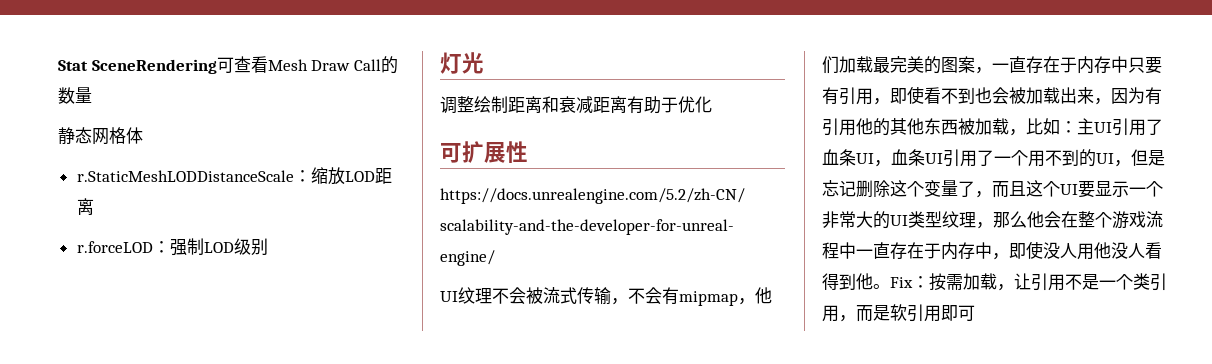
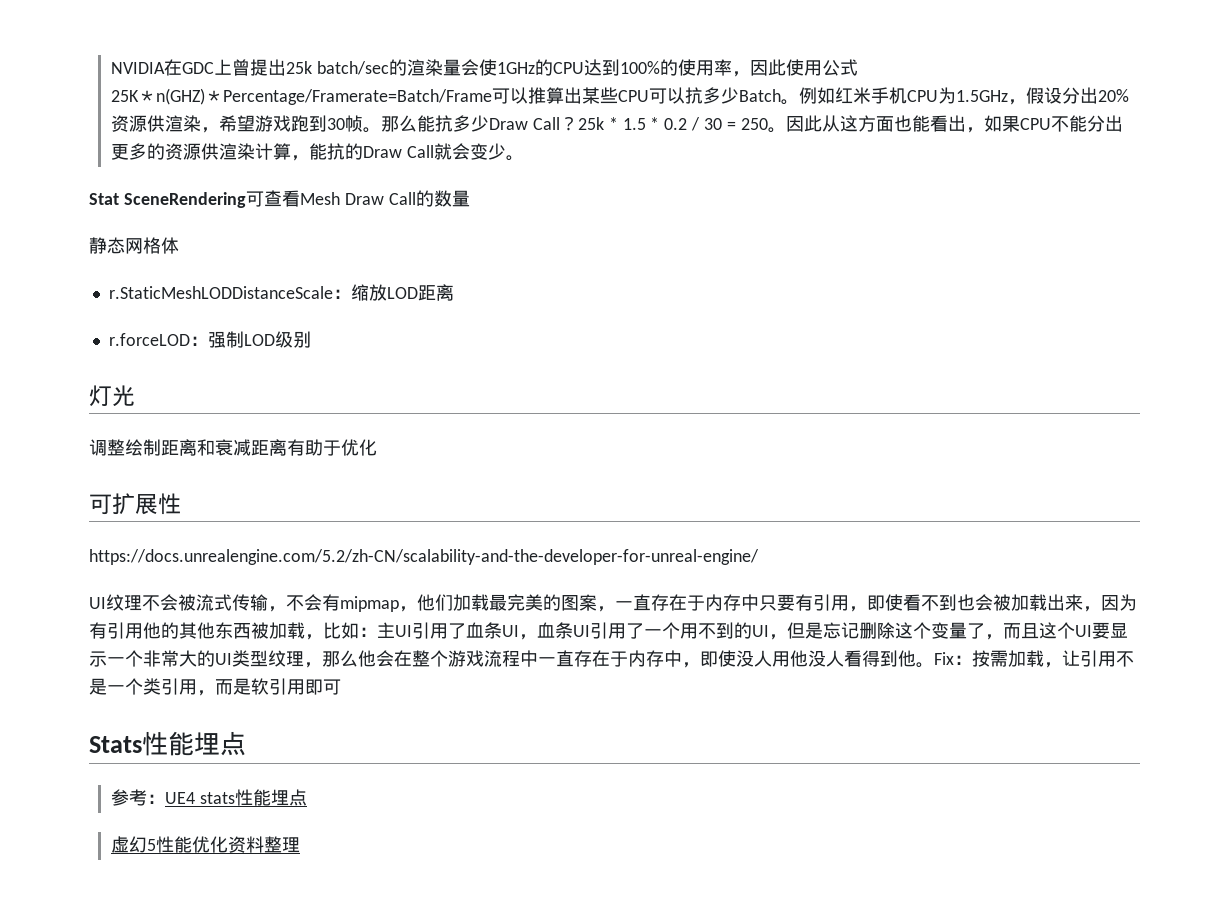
+ NVIDIA在GDC上曾提出25k batch/sec的渲染量会使1GHz的CPU达到100%的使用率，因此使用公式25K∗n(GHZ)∗Percentage/Framerate=Batch/Frame可以推算出某些CPU可以抗多少Batch。例如红米手机CPU为1.5GHz，假设分出20%资源供渲染，希望游戏跑到30帧。那么能抗多少Draw Call？25k * 1.5 * 0.2 / 30 = 250。因此从这方面也能看出，如果CPU不能分出更多的资源供渲染计算，能抗的Draw Call就会变少。
+ Stats性能埋点
+ 参考：UE4 stats性能埋点
+ 虚幻5性能优化资料整理

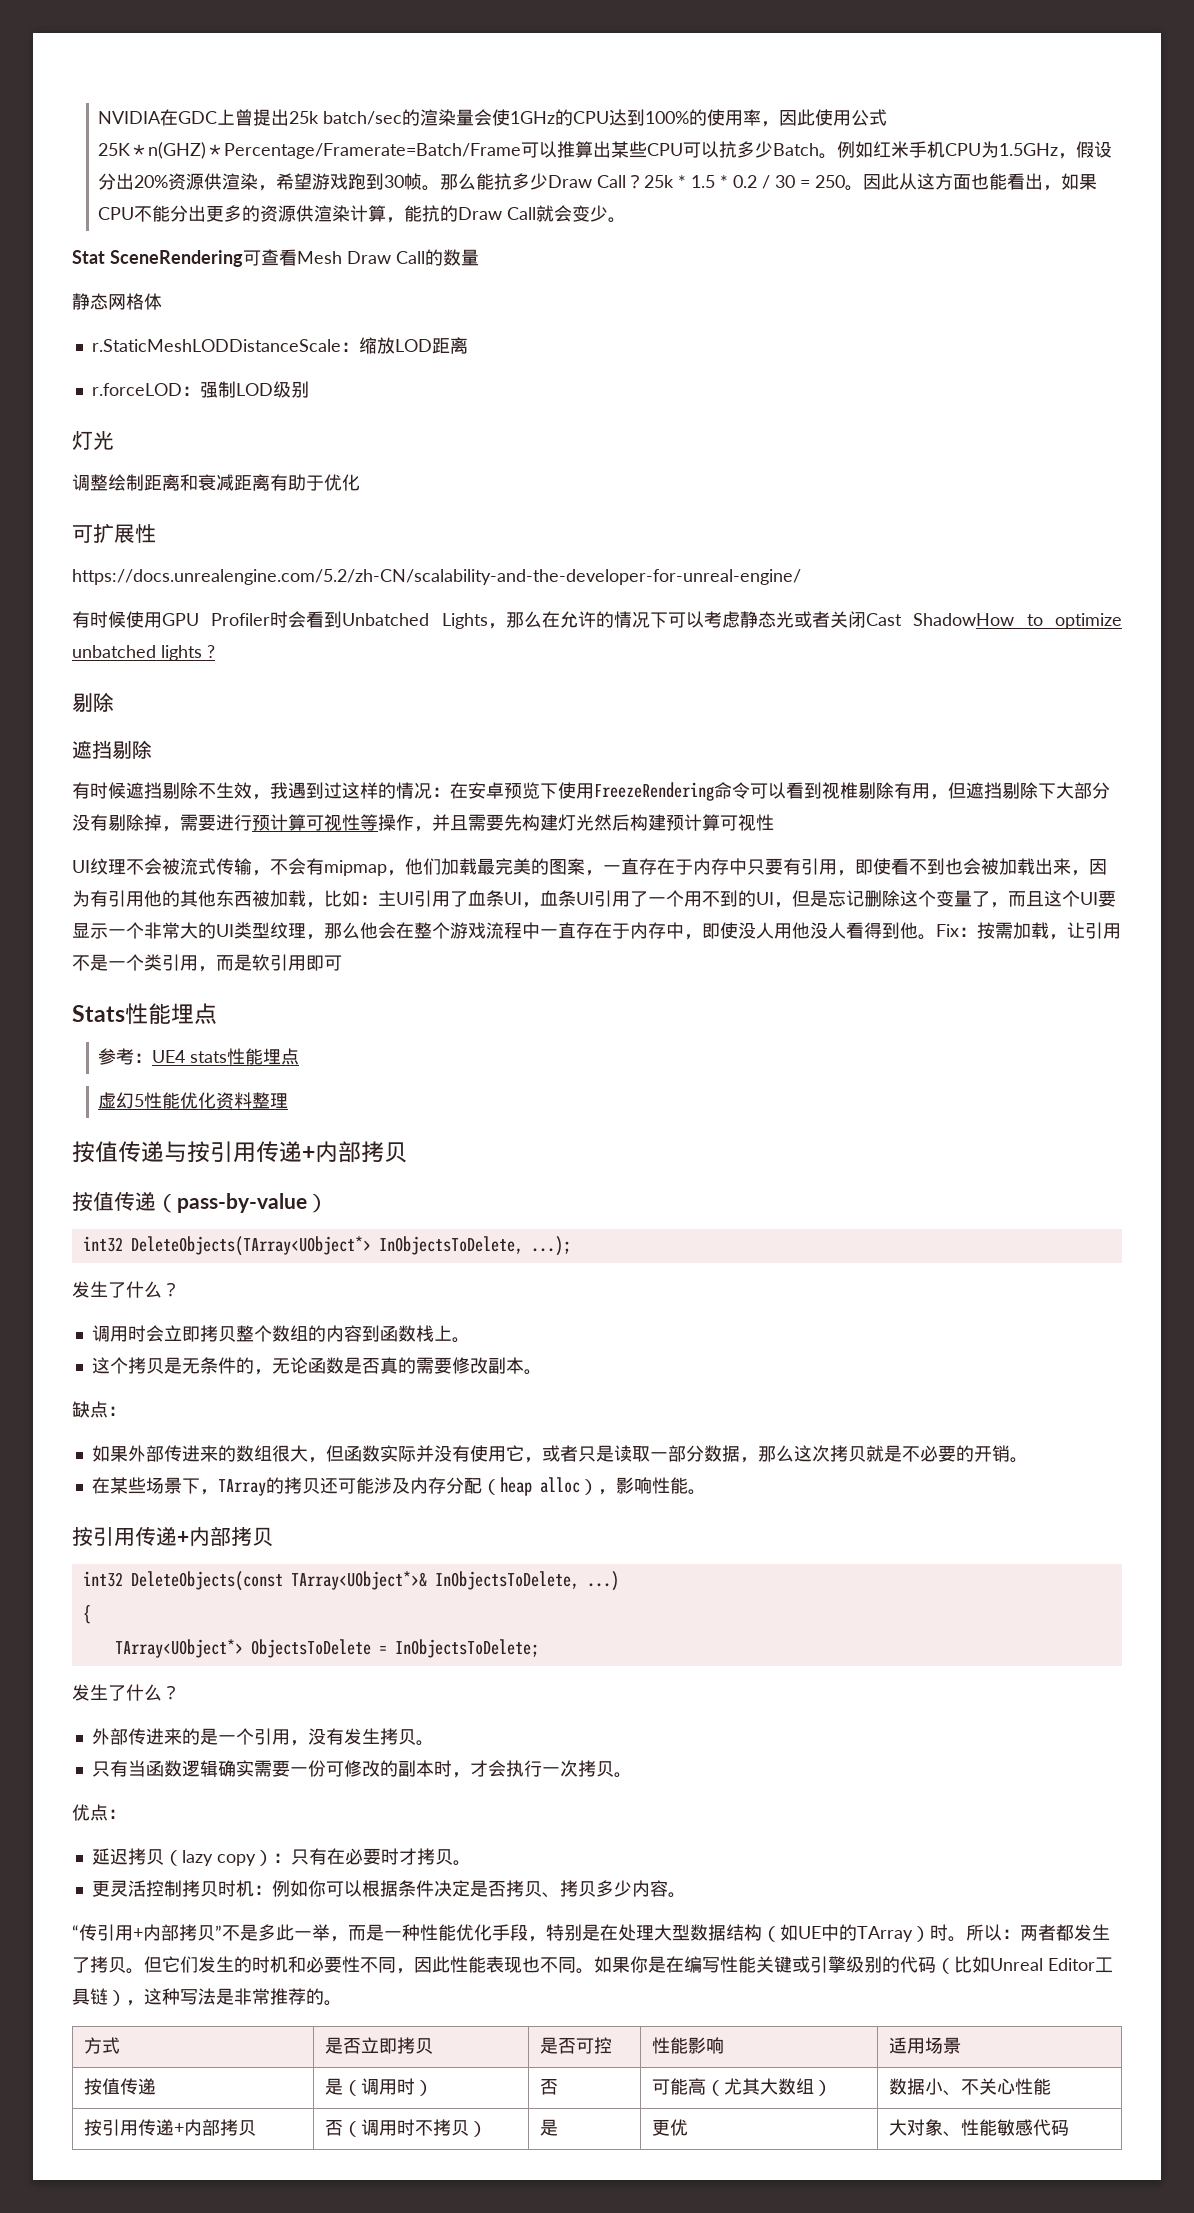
+ 有时候使用GPU Profiler时会看到Unbatched Lights，那么在允许的情况下可以考虑静态光或者关闭Cast ShadowHow to optimize unbatched lights ?
+ 剔除
+ 遮挡剔除
+ 有时候遮挡剔除不生效，我遇到过这样的情况：在安卓预览下使用FreezeRendering命令可以看到视椎剔除有用，但遮挡剔除下大部分没有剔除掉，需要进行预计算可视性等操作，并且需要先构建灯光然后构建预计算可视性
+ 按值传递与按引用传递+内部拷贝
+ 按值传递（pass-by-value）
+ int32 DeleteObjects(TArray<UObject*> InObjectsToDelete, ...);
+ 发生了什么？
+ 调用时会立即拷贝整个数组的内容到函数栈上。
+ 这个拷贝是无条件的，无论函数是否真的需要修改副本。
+ 缺点：
+ 如果外部传进来的数组很大，但函数实际并没有使用它，或者只是读取一部分数据，那么这次拷贝就是不必要的开销。
+ 在某些场景下，TArray的拷贝还可能涉及内存分配（heap alloc），影响性能。
+ 按引用传递+内部拷贝
+ int32 DeleteObjects(const TArray<UObject*>& InObjectsToDelete, ...)
+ {
+ TArray<UObject*> ObjectsToDelete = InObjectsToDelete;
+ 发生了什么？
+ 外部传进来的是一个引用，没有发生拷贝。
+ 只有当函数逻辑确实需要一份可修改的副本时，才会执行一次拷贝。
+ 优点：
+ 延迟拷贝（lazy copy）：只有在必要时才拷贝。
+ 更灵活控制拷贝时机：例如你可以根据条件决定是否拷贝、拷贝多少内容。
+ “传引用+内部拷贝”不是多此一举，而是一种性能优化手段，特别是在处理大型数据结构（如UE中的TArray）时。所以：两者都发生了拷贝。但它们发生的时机和必要性不同，因此性能表现也不同。如果你是在编写性能关键或引擎级别的代码（比如Unreal Editor工具链），这种写法是非常推荐的。
+ 方式 | 是否立即拷贝 | 是否可控 | 性能影响 | 适用场景
+ 按值传递 | 是（调用时） | 否 | 可能高（尤其大数组） | 数据小、不关心性能
+ 按引用传递+内部拷贝 | 否（调用时不拷贝） | 是 | 更优 | 大对象、性能敏感代码

